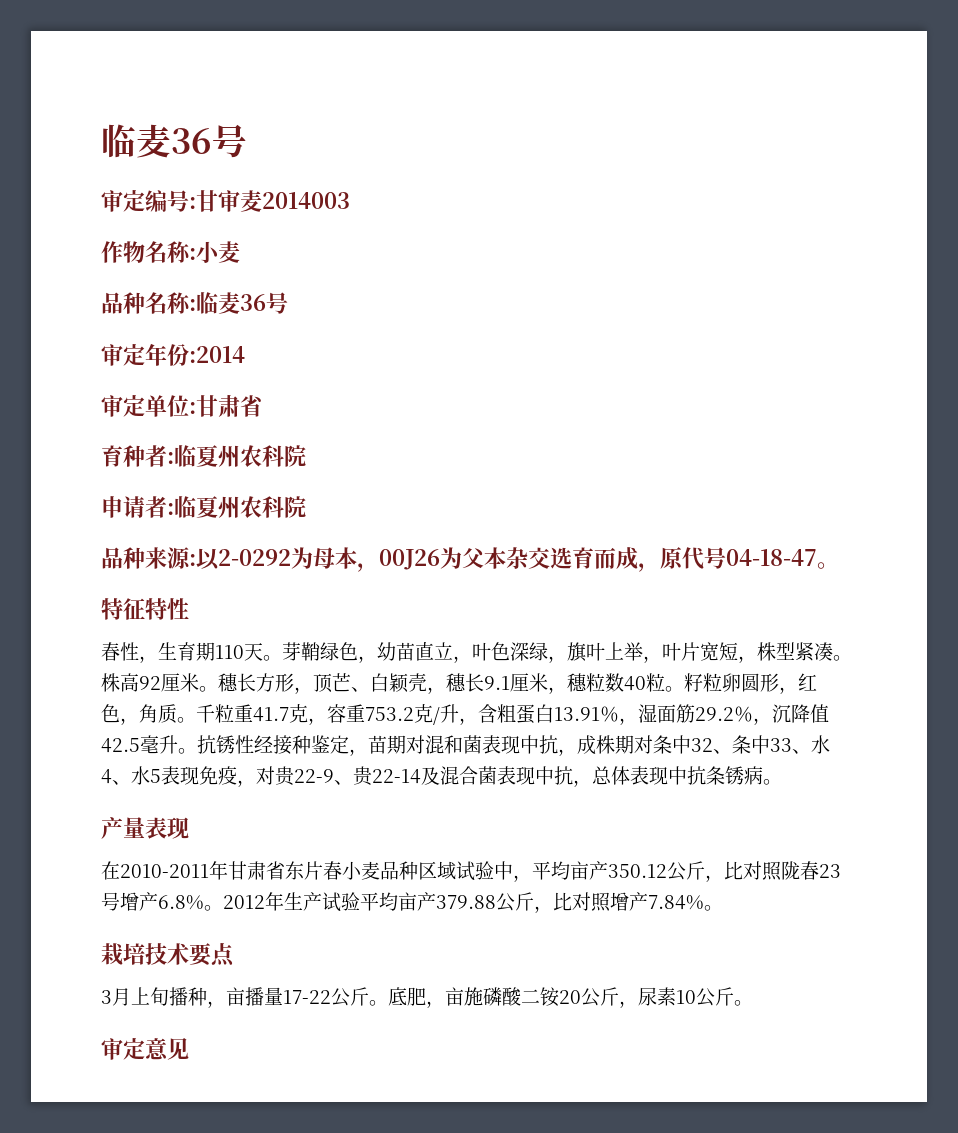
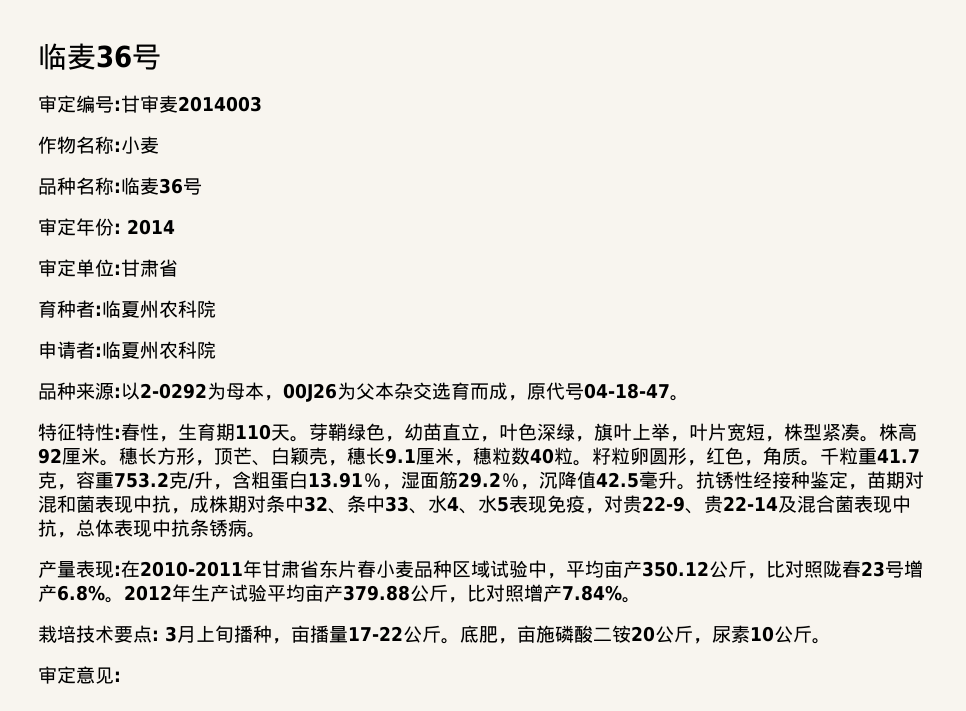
- 审定年份:2014
+ 审定年份: 2014
- 特征特性
- 春性，生育期110天。
+ 特征特性:春性，生育期110天。
- 产量表现
- 在2010-2011年甘肃省东片春小麦品种区域试验中，平均亩产350.12公斤，比对照陇春23号增产6.8%。
+ 产量表现:在2010-2011年甘肃省东片春小麦品种区域试验中，平均亩产350.12公斤，比对照陇春23号增产6.8%。
- 栽培技术要点
- 3月上旬播种，亩播量17-22公斤。
+ 栽培技术要点: 3月上旬播种，亩播量17-22公斤。
- 审定意见
+ 审定意见:

